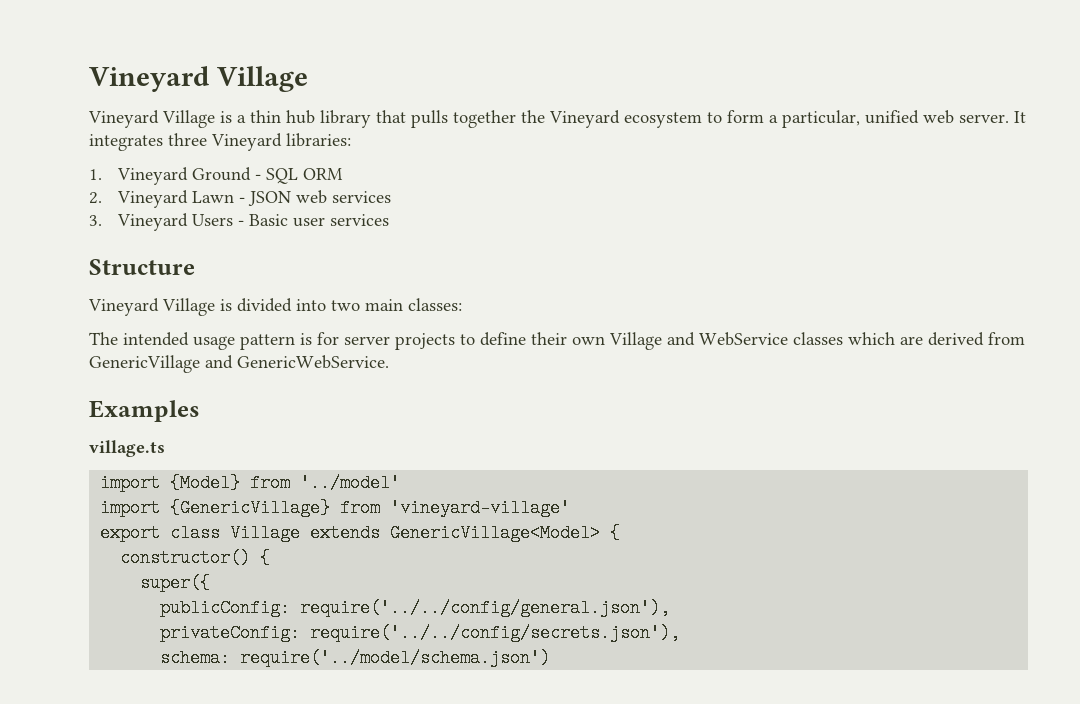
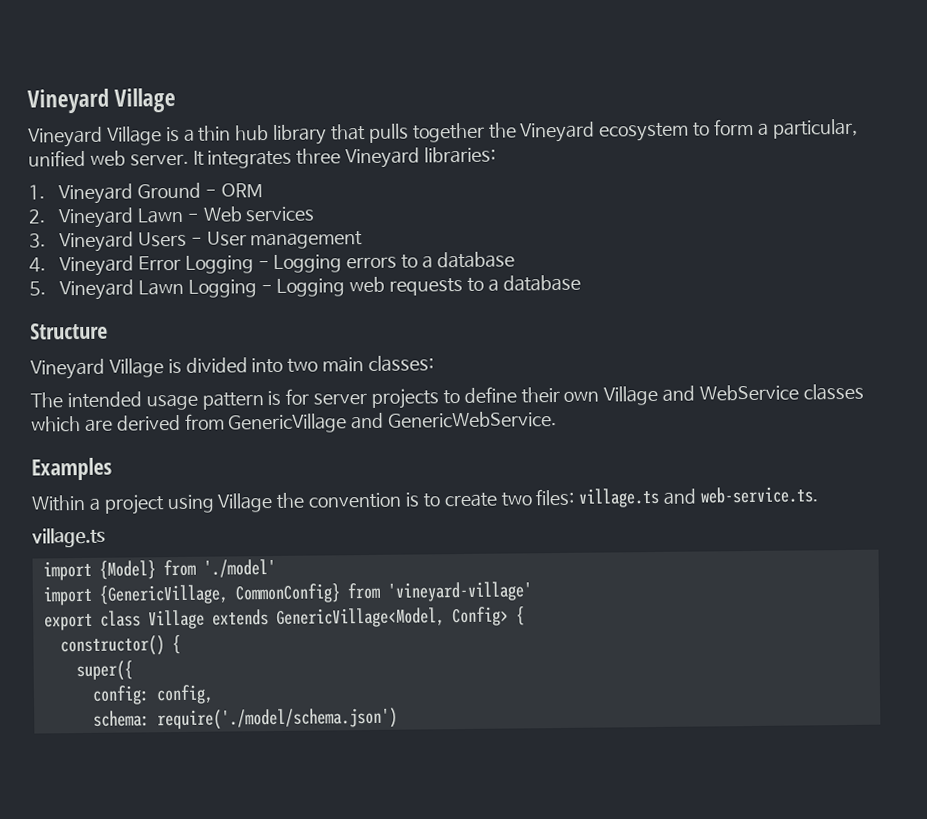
- 1. Vineyard Ground - SQL ORM
+ 1. Vineyard Ground - ORM
- 2. Vineyard Lawn - JSON web services
+ 2. Vineyard Lawn - Web services
- 3. Vineyard Users - Basic user services
+ 3. Vineyard Users - User management
+ 4. Vineyard Error Logging - Logging errors to a database
+ 5. Vineyard Lawn Logging - Logging web requests to a database
+ Within a project using Village the convention is to create two files: village.ts and web-service.ts.
- import {Model} from '../model'
- import {GenericVillage} from 'vineyard-village'
+ import {Model} from './model'
+ import {GenericVillage, CommonConfig} from 'vineyard-village'
- export class Village extends GenericVillage<Model> {
+ export class Village extends GenericVillage<Model, Config> {
- publicConfig: require('../../config/general.json'),
- privateConfig: require('../../config/secrets.json'),
+ config: config,
- schema: require('../model/schema.json')
+ schema: require('./model/schema.json')

